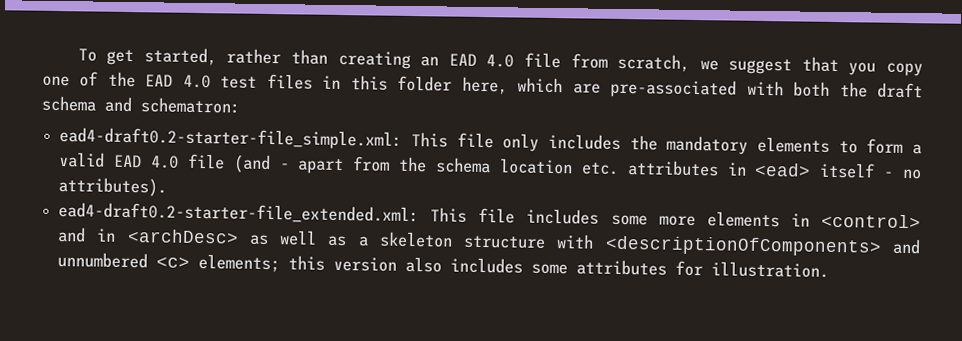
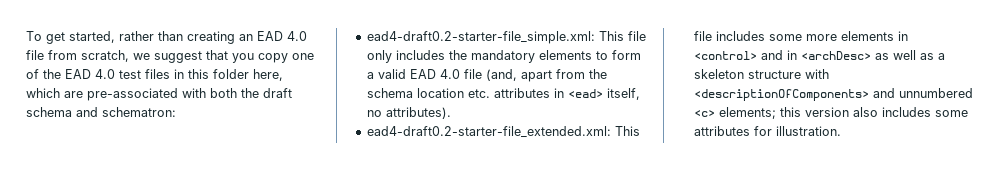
- ead4-draft0.2-starter-file_simple.xml: This file only includes the mandatory elements to form a valid EAD 4.0 file (and - apart from the schema location etc. attributes in <ead> itself - no attributes).
+ ead4-draft0.2-starter-file_simple.xml: This file only includes the mandatory elements to form a valid EAD 4.0 file (and, apart from the schema location etc. attributes in <ead> itself, no attributes).

